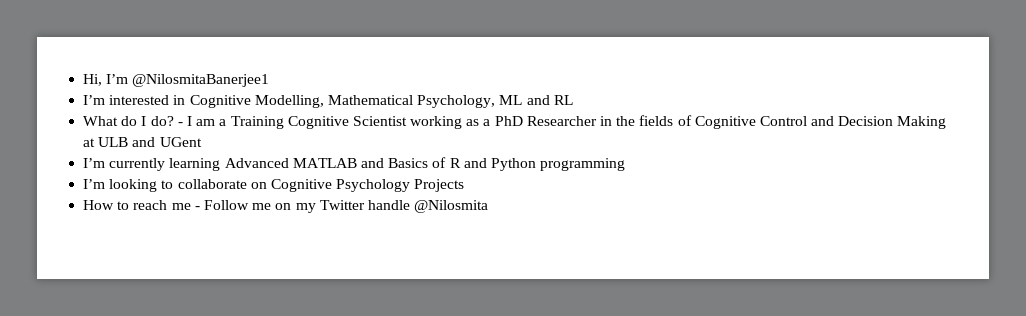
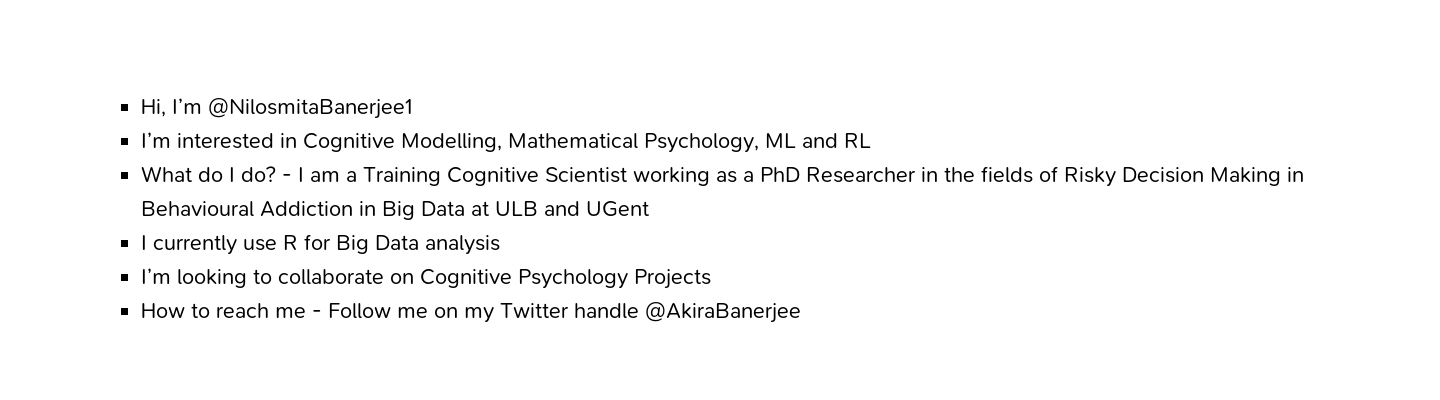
- - I am a Training Cognitive Scientist working as a PhD Researcher in the fields of Cognitive Control and Decision Making at ULB and UGent
- I’m currently learning Advanced MATLAB and Basics of R and Python programming
+ - I am a Training Cognitive Scientist working as a PhD Researcher in the fields of Risky Decision Making in Behavioural Addiction in Big Data at ULB and UGent
+ I currently use R for Big Data analysis
- How to reach me - Follow me on my Twitter handle @Nilosmita
+ How to reach me - Follow me on my Twitter handle @AkiraBanerjee

